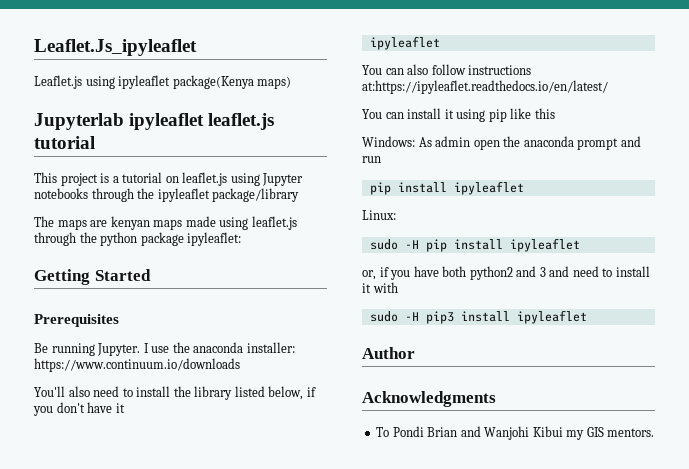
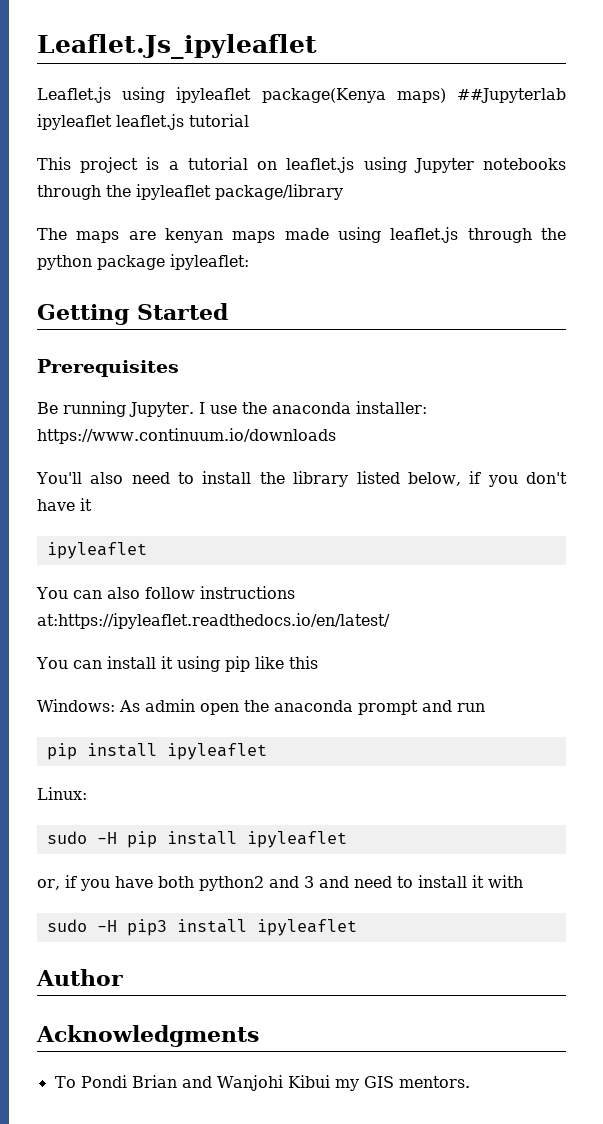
- Leaflet.js using ipyleaflet package(Kenya maps)
- Jupyterlab ipyleaflet leaflet.js tutorial
+ Leaflet.js using ipyleaflet package(Kenya maps) ##Jupyterlab ipyleaflet leaflet.js tutorial

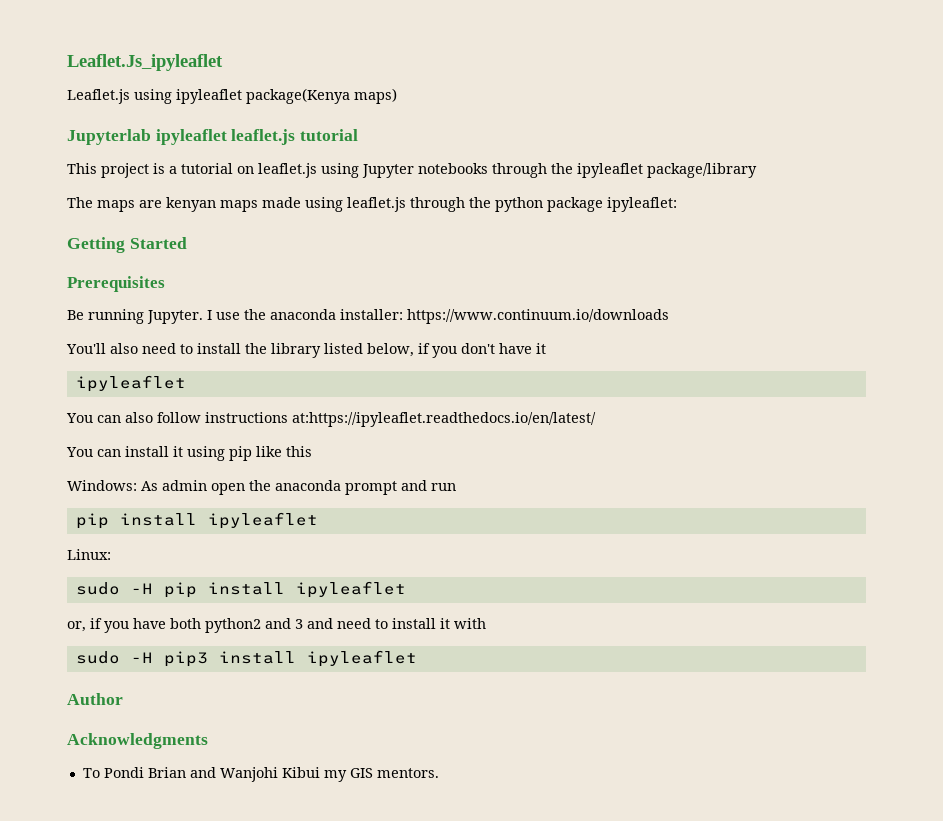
- Leaflet.js using ipyleaflet package(Kenya maps) ##Jupyterlab ipyleaflet leaflet.js tutorial
+ Leaflet.js using ipyleaflet package(Kenya maps)
+ Jupyterlab ipyleaflet leaflet.js tutorial

